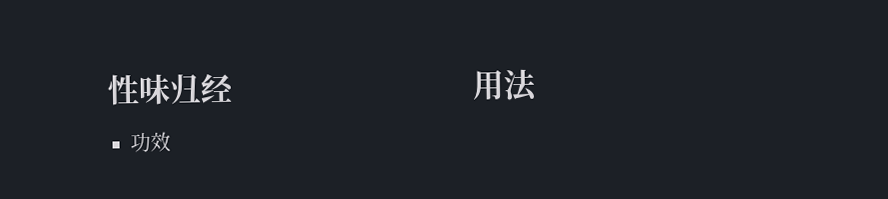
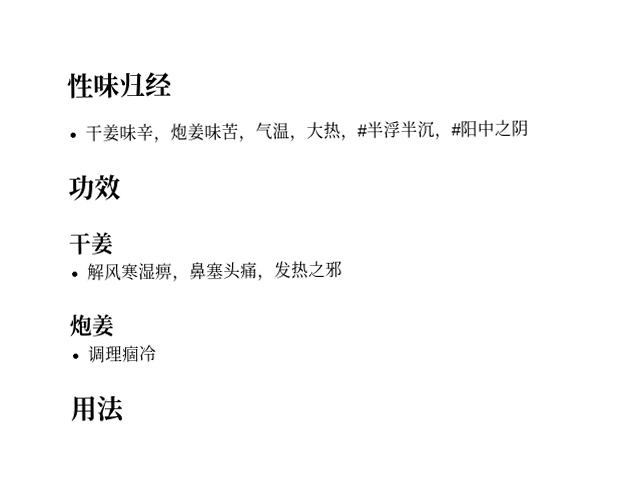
+ 干姜味辛，炮姜味苦，气温，大热，#半浮半沉，#阳中之阴
  功效
+ 干姜
+ 解风寒湿痹，鼻塞头痛，发热之邪
+ 炮姜
+ 调理痼冷

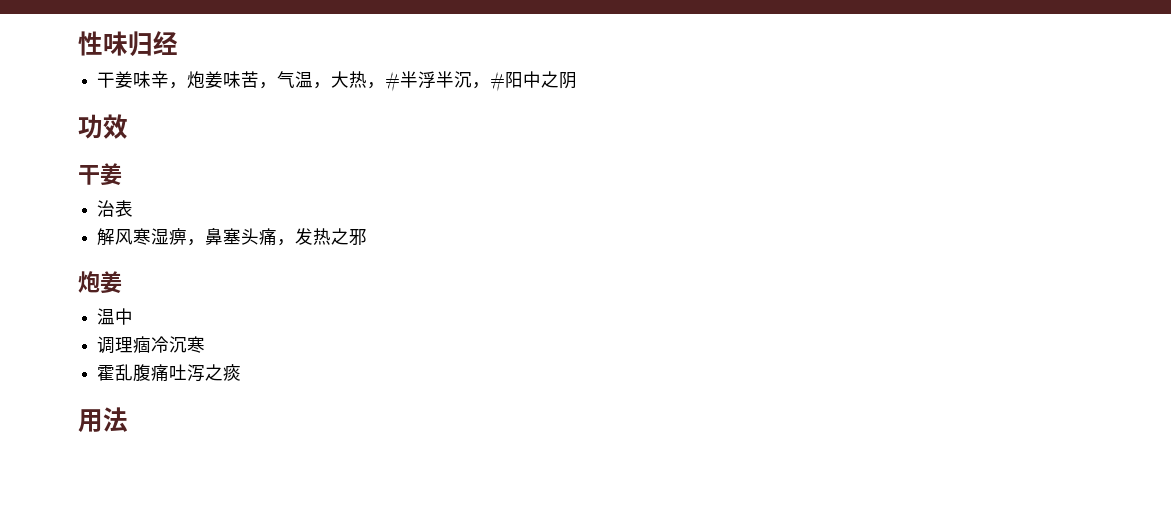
+ 治表
+ 温中
- 调理痼冷
+ 调理痼冷沉寒
+ 霍乱腹痛吐泻之痰

